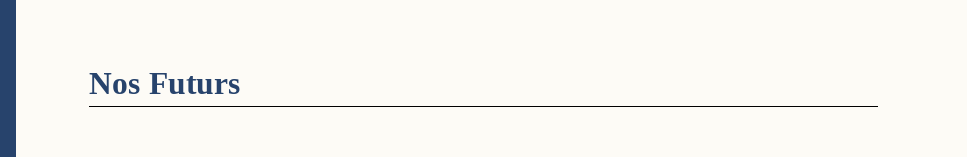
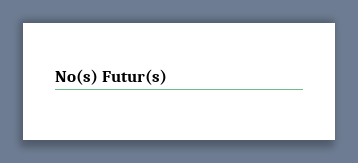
- Nos Futurs
+ No(s) Futur(s)

